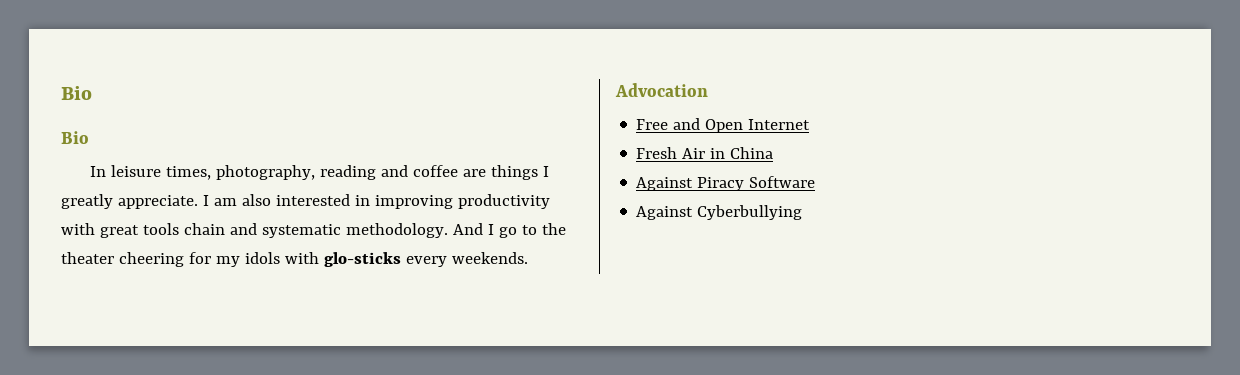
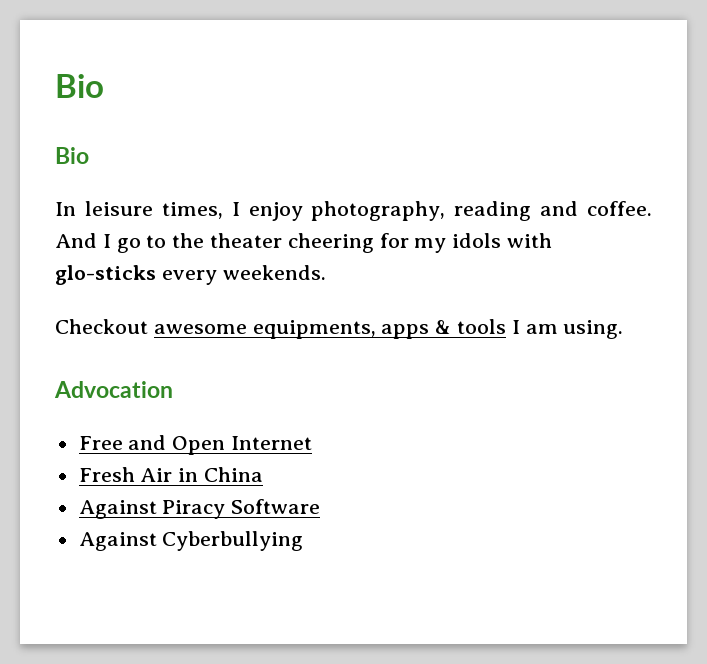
- In leisure times, photography, reading and coffee are things I greatly appreciate. I am also interested in improving productivity with great tools chain and systematic methodology.
+ In leisure times, I enjoy photography, reading and coffee.
+ Checkout awesome equipments, apps & tools I am using.

